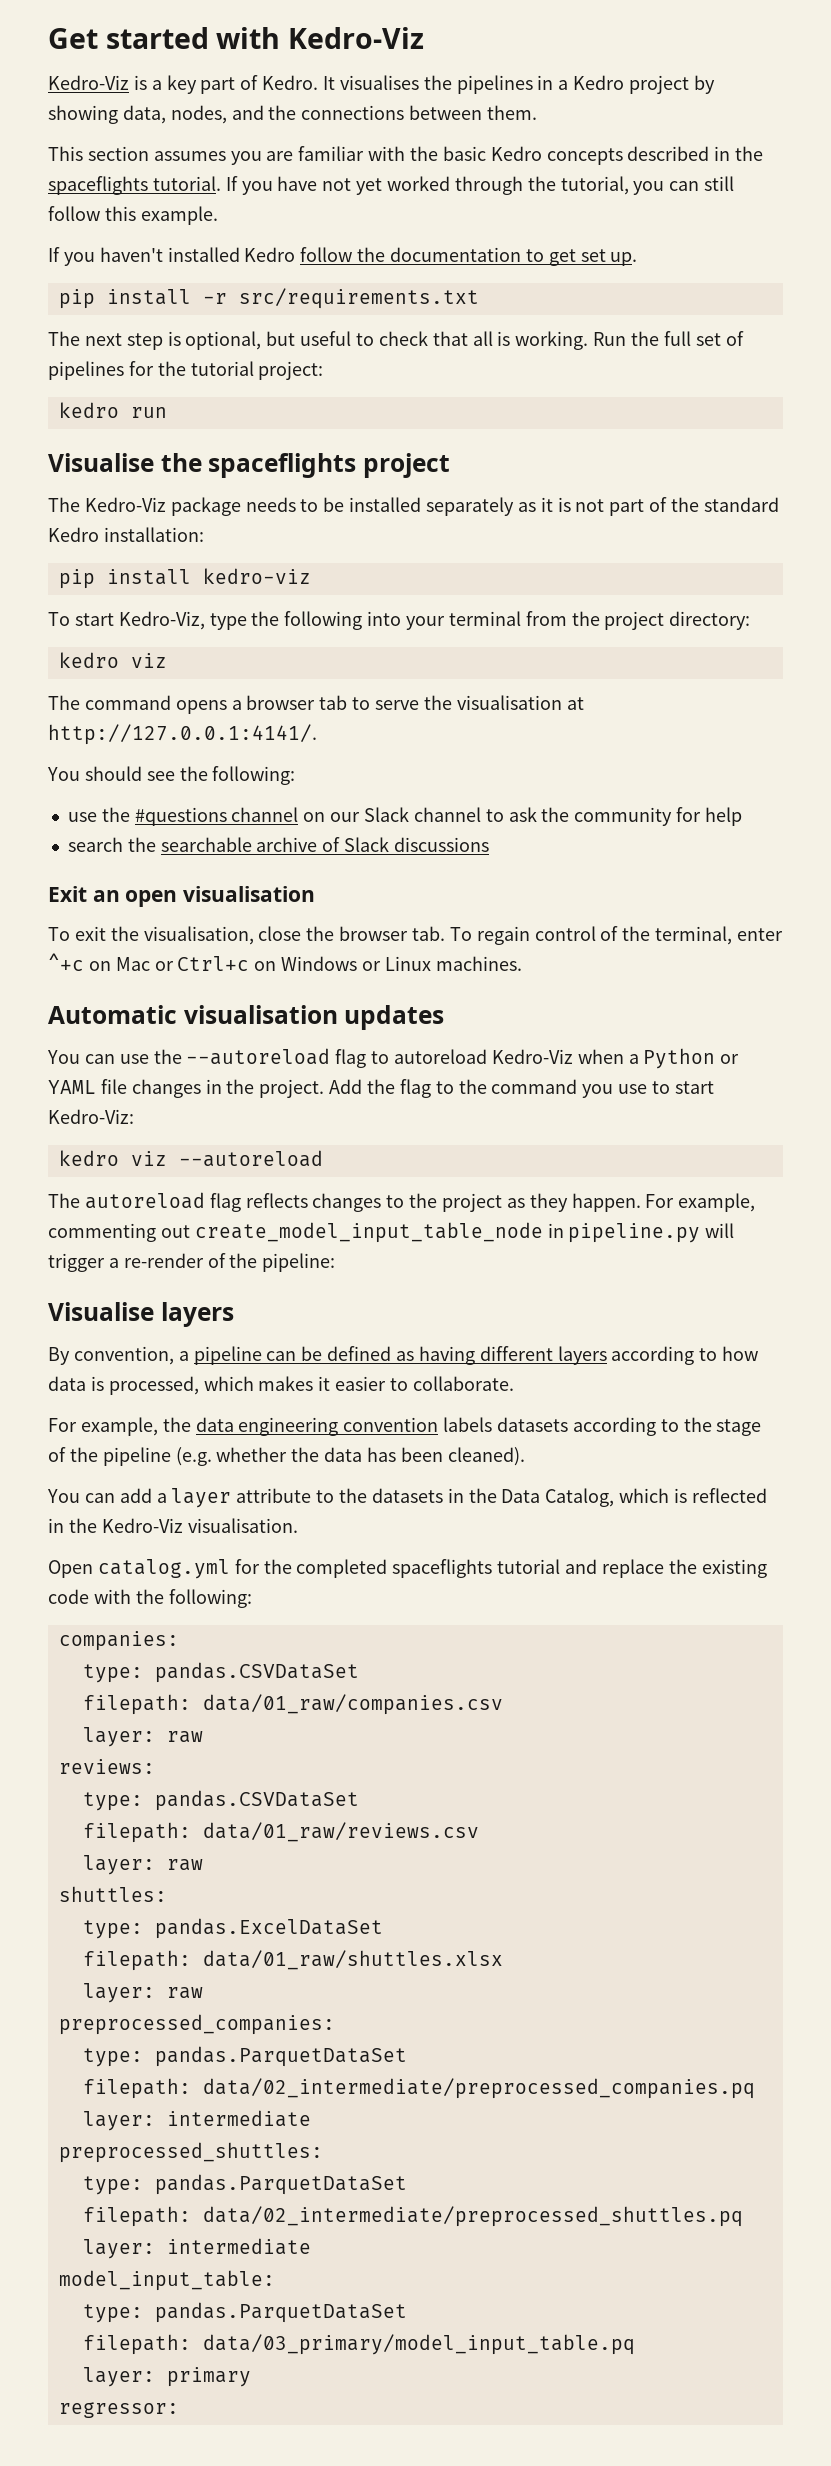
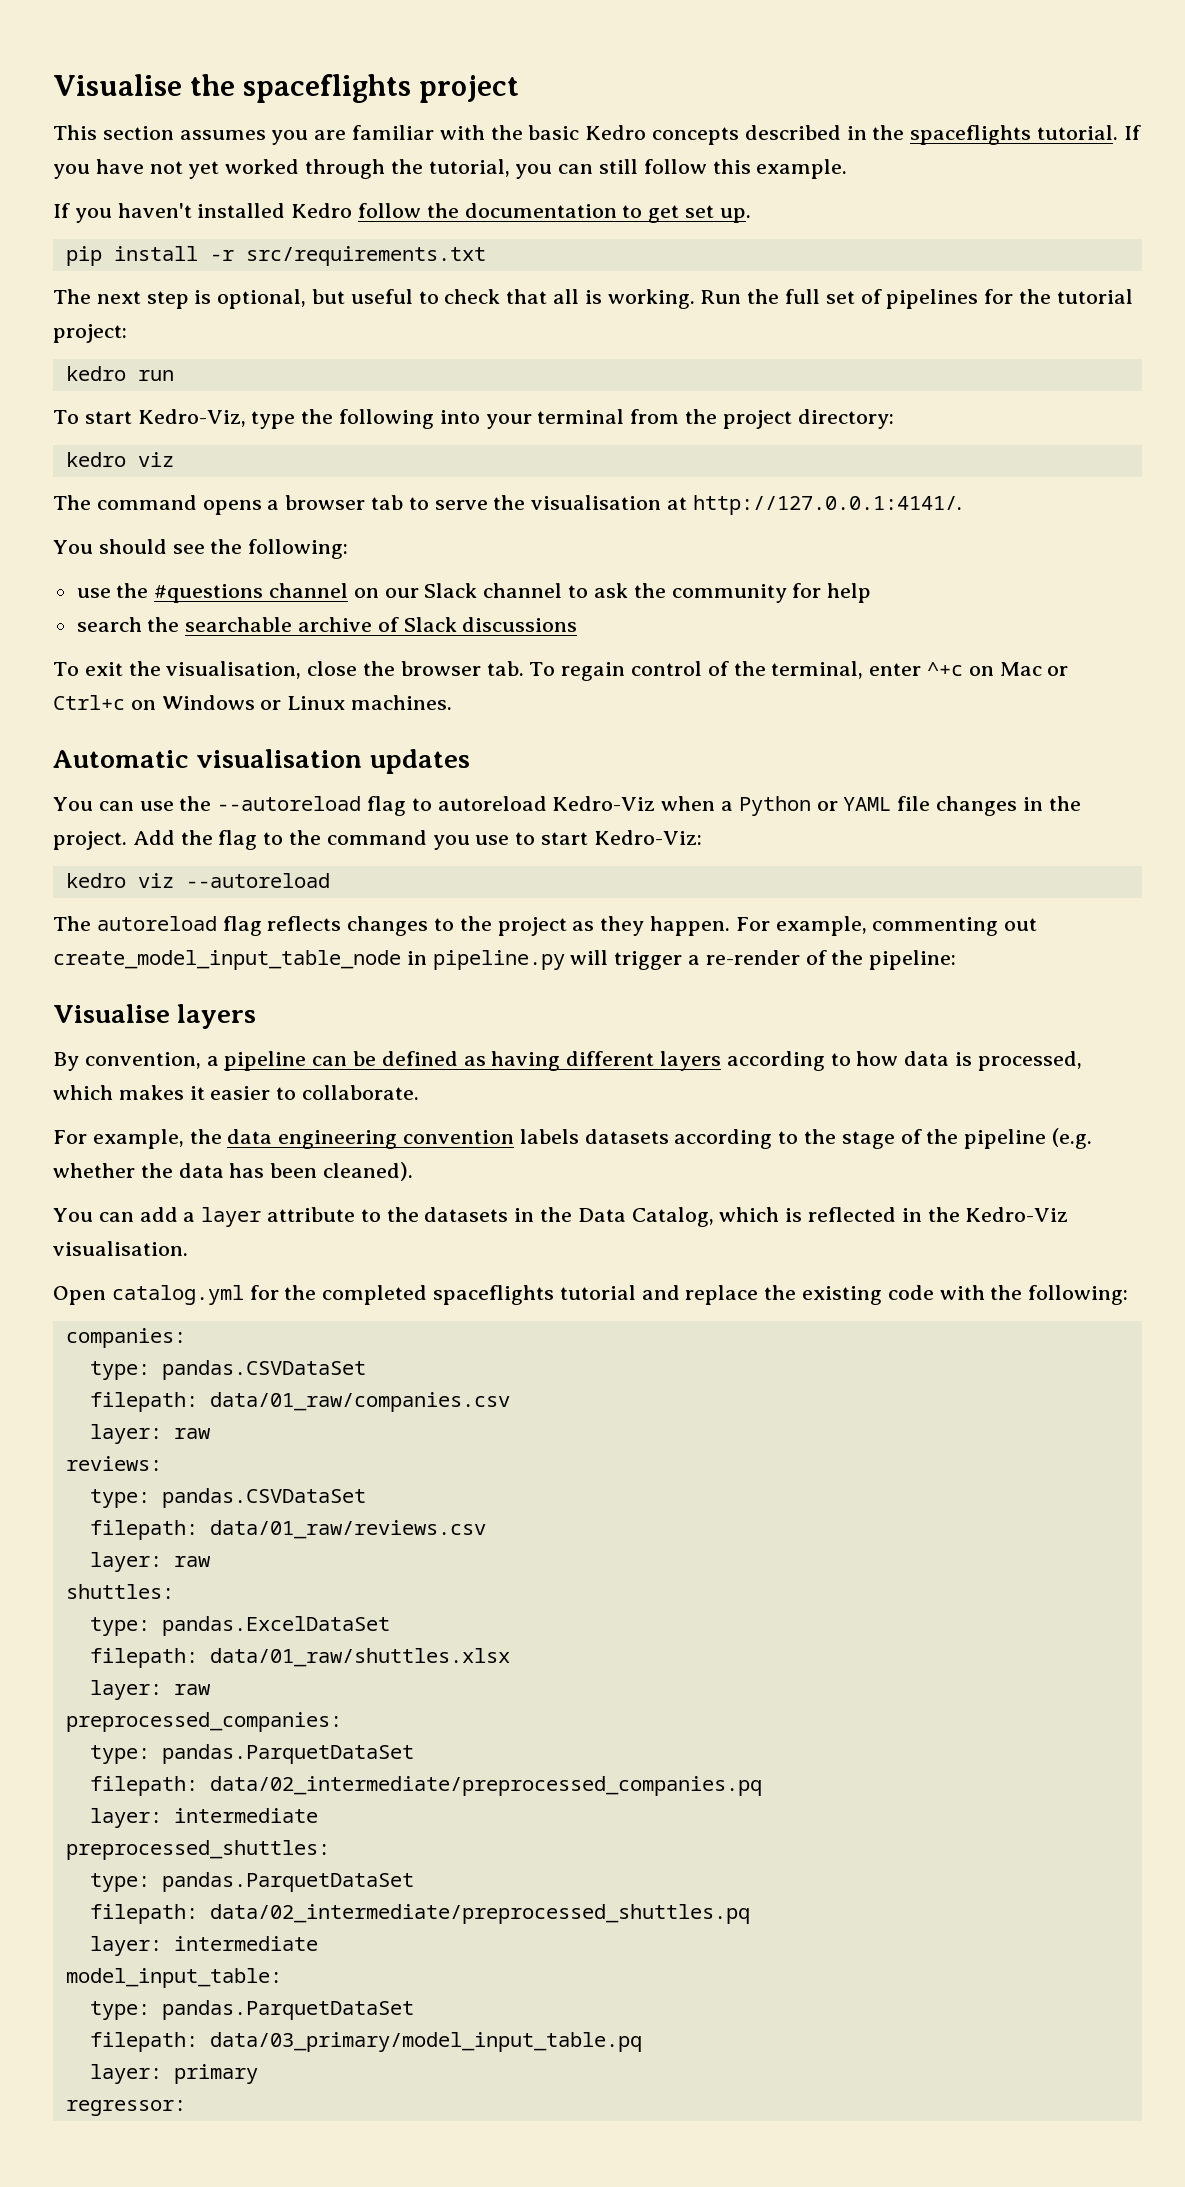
- Get started with Kedro-Viz
- Kedro-Viz is a key part of Kedro. It visualises the pipelines in a Kedro project by showing data, nodes, and the connections between them.
+ Visualise the spaceflights project
- Visualise the spaceflights project
- The Kedro-Viz package needs to be installed separately as it is not part of the standard Kedro installation:
- pip install kedro-viz
- Exit an open visualisation

